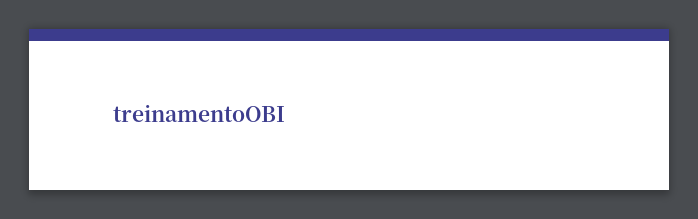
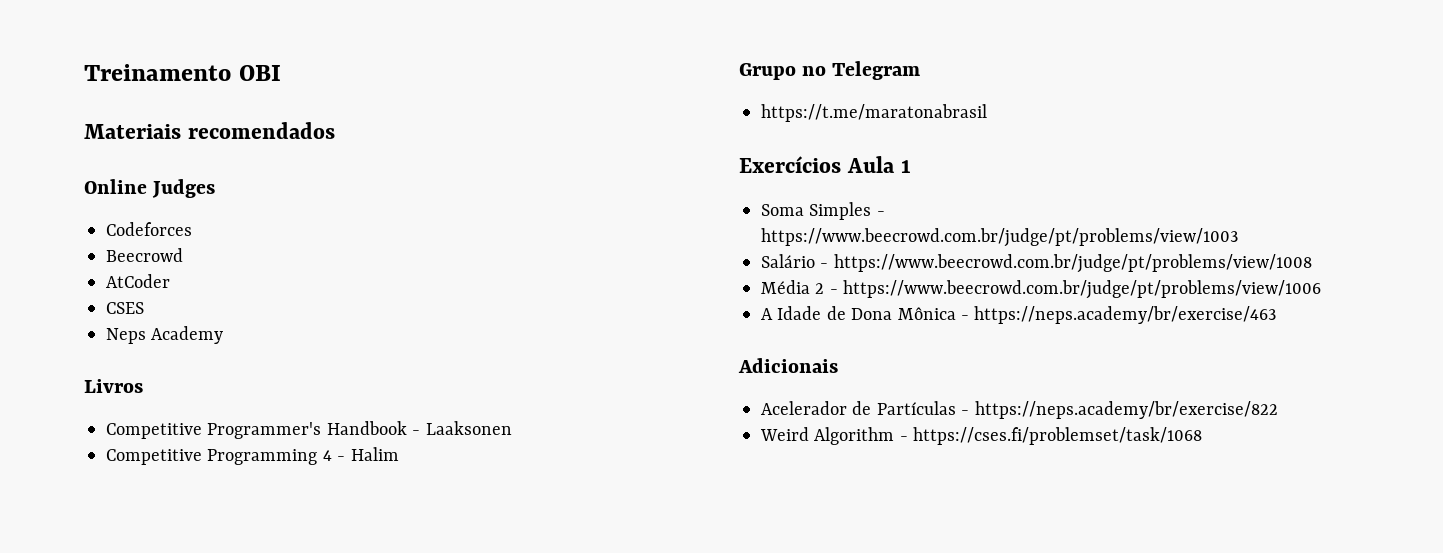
- treinamentoOBI
+ Treinamento OBI
+ Materiais recomendados
+ Online Judges
+ Codeforces
+ Beecrowd
+ AtCoder
+ CSES
+ Neps Academy
+ Livros
+ Competitive Programmer's Handbook - Laaksonen
+ Competitive Programming 4 - Halim
+ Grupo no Telegram
+ https://t.me/maratonabrasil
+ Exercícios Aula 1
+ Soma Simples - https://www.beecrowd.com.br/judge/pt/problems/view/1003
+ Salário - https://www.beecrowd.com.br/judge/pt/problems/view/1008
+ Média 2 - https://www.beecrowd.com.br/judge/pt/problems/view/1006
+ A Idade de Dona Mônica - https://neps.academy/br/exercise/463
+ Adicionais
+ Acelerador de Partículas - https://neps.academy/br/exercise/822
+ Weird Algorithm - https://cses.fi/problemset/task/1068

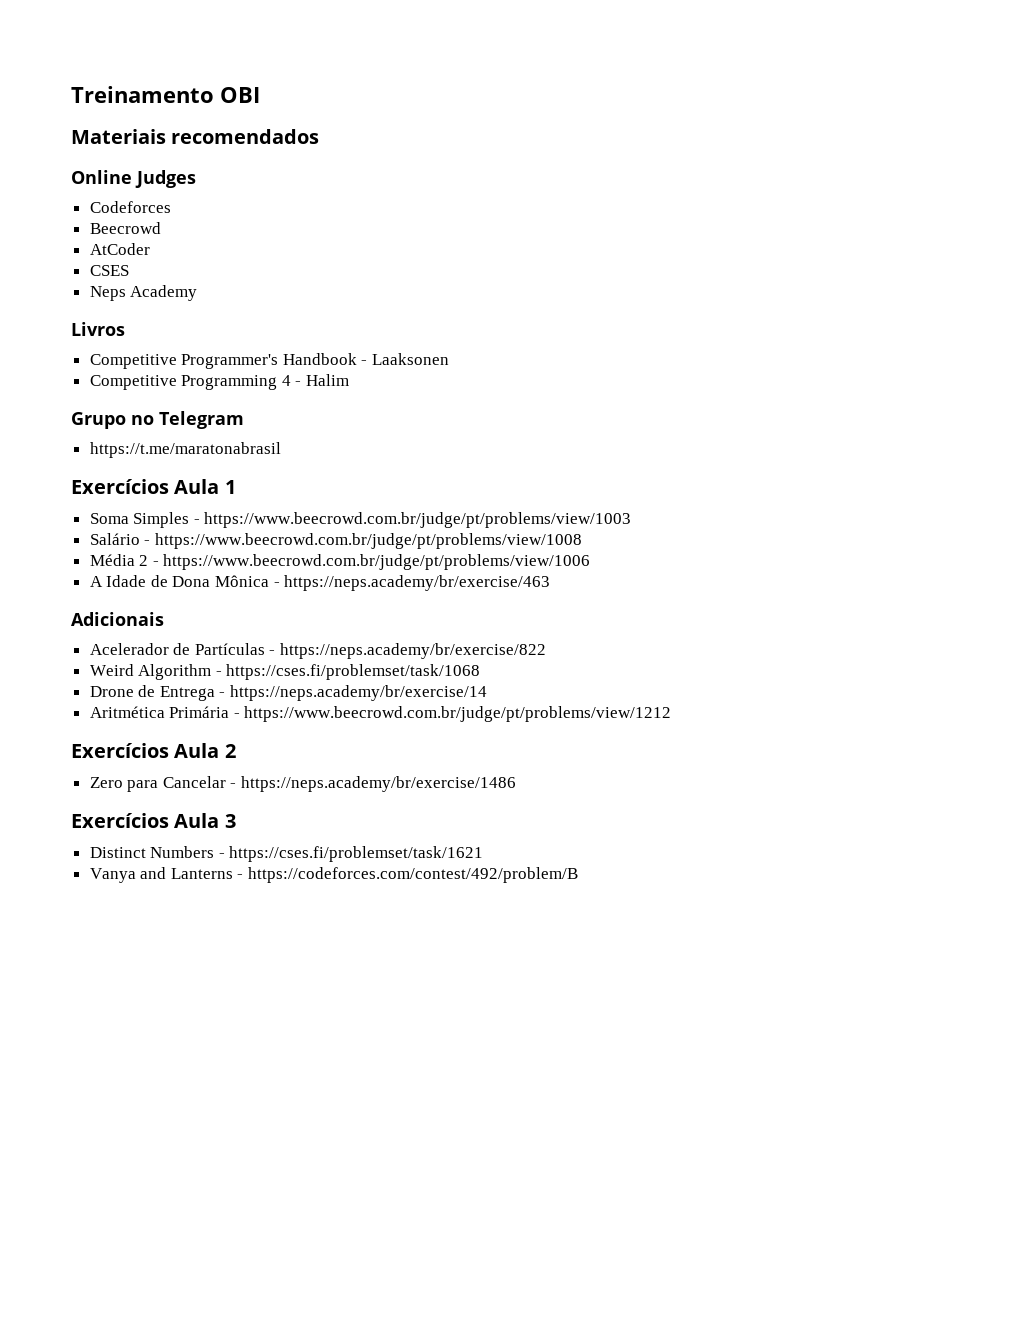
+ Drone de Entrega - https://neps.academy/br/exercise/14
+ Aritmética Primária - https://www.beecrowd.com.br/judge/pt/problems/view/1212
+ Exercícios Aula 2
+ Zero para Cancelar - https://neps.academy/br/exercise/1486
+ Exercícios Aula 3
+ Distinct Numbers - https://cses.fi/problemset/task/1621
+ Vanya and Lanterns - https://codeforces.com/contest/492/problem/B

